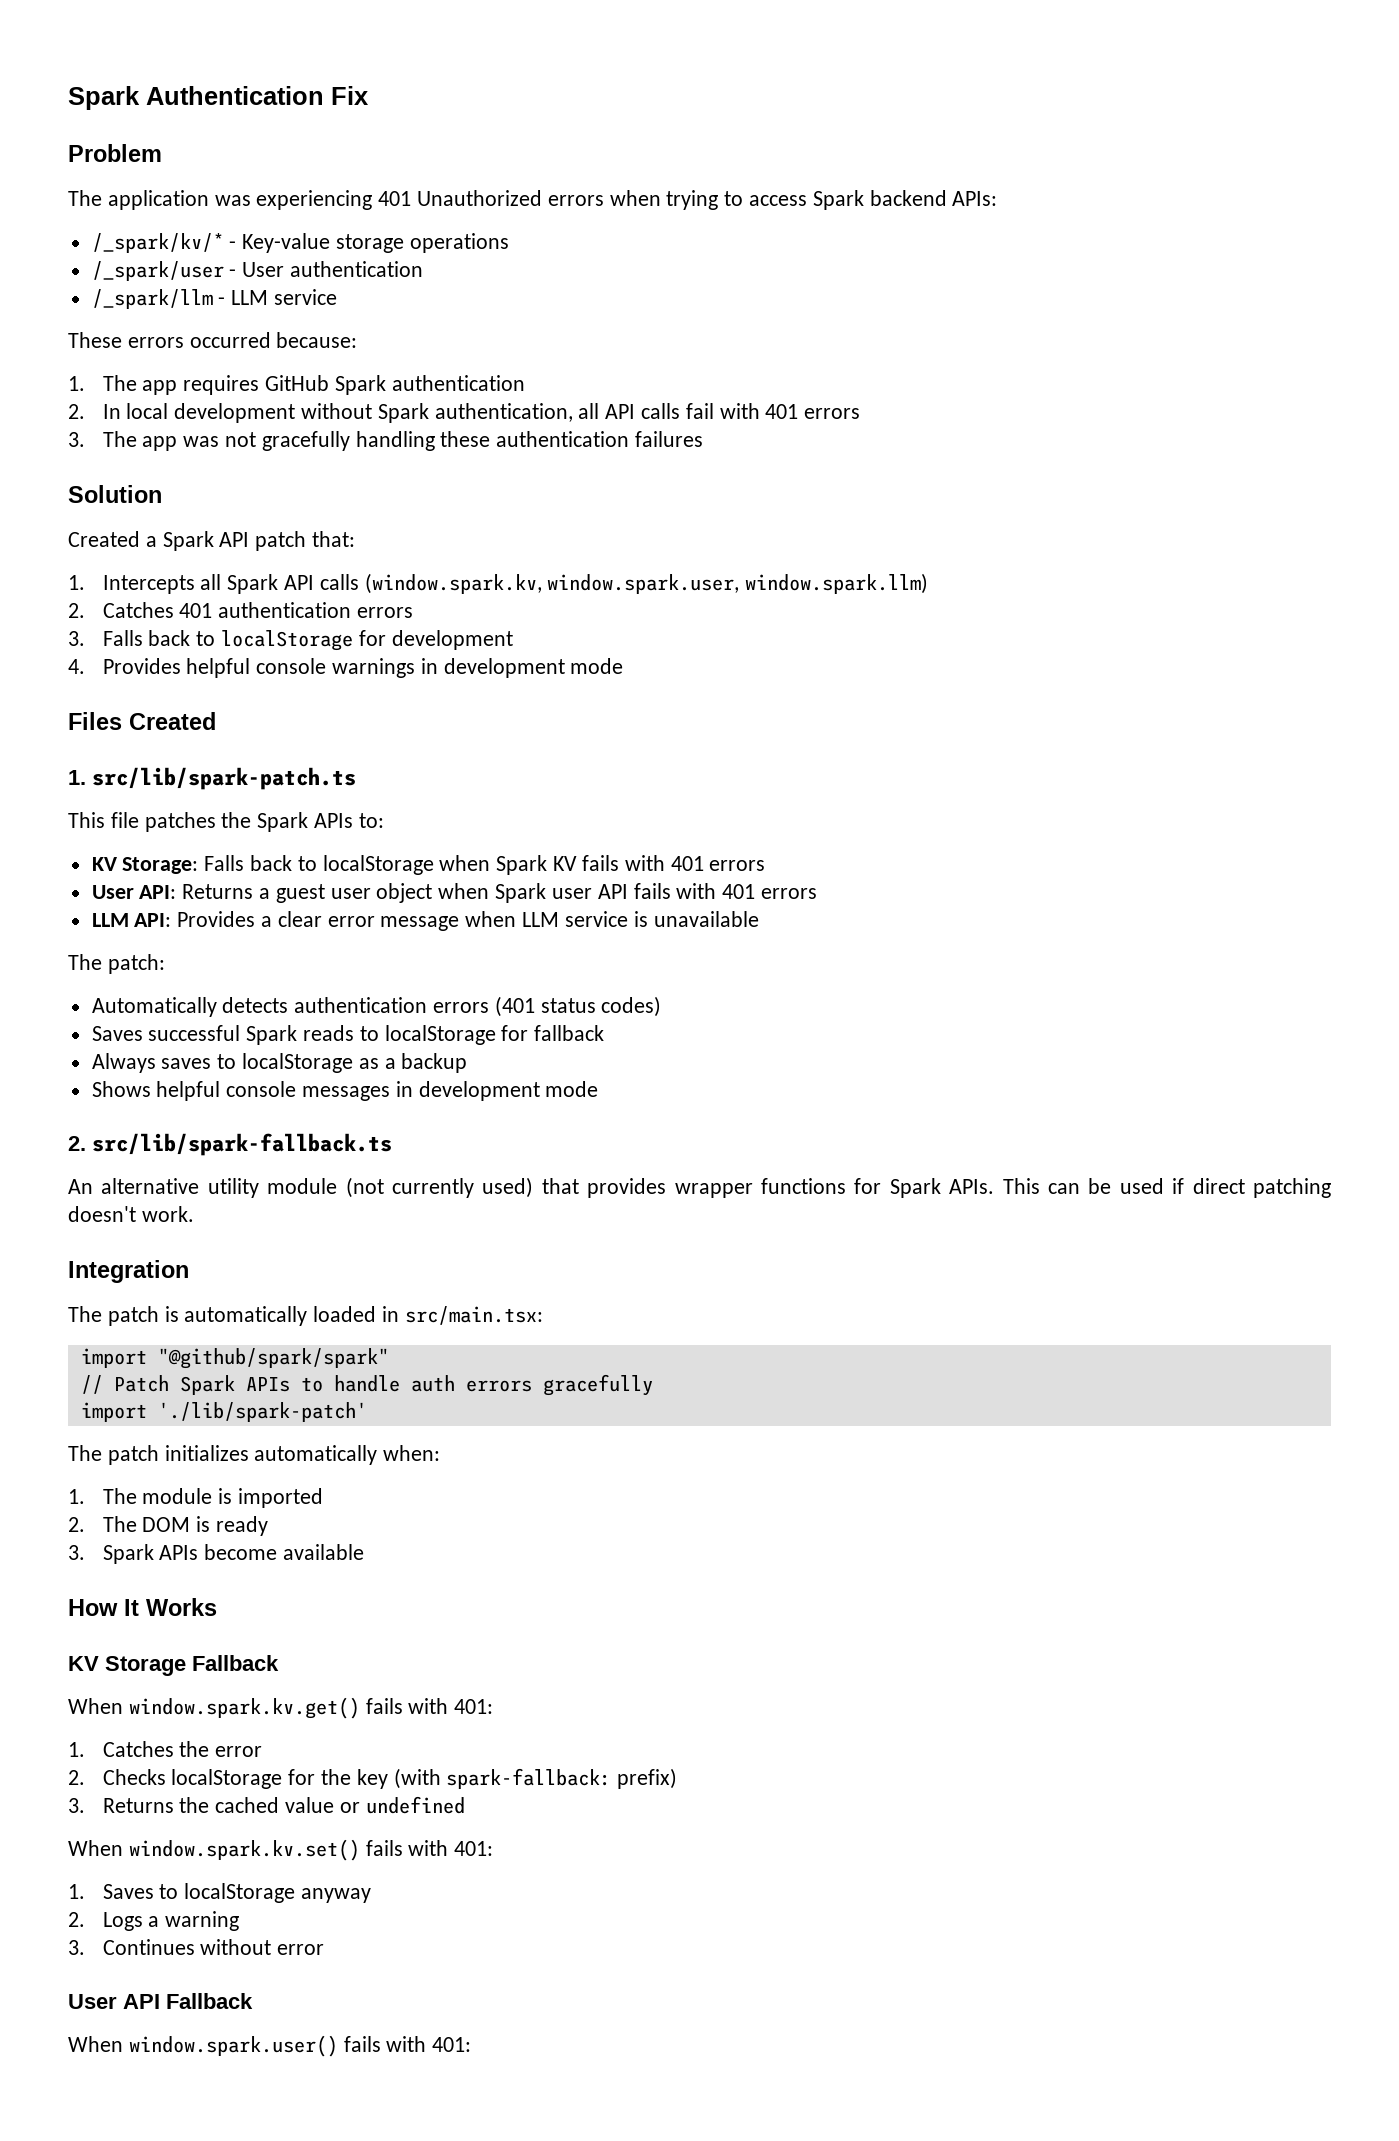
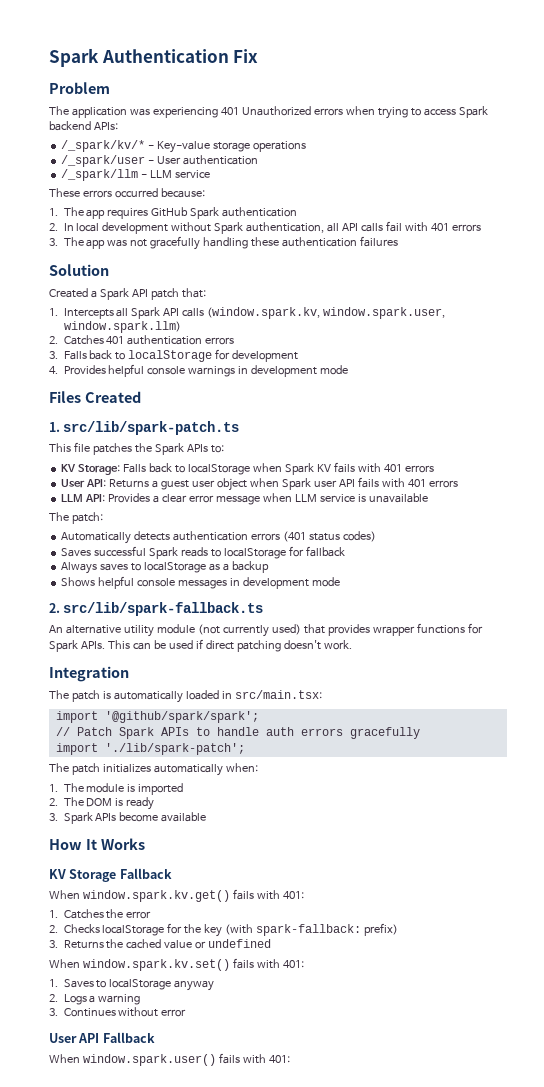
- import "@github/spark/spark"
+ import '@github/spark/spark';
- import './lib/spark-patch'
+ import './lib/spark-patch';

